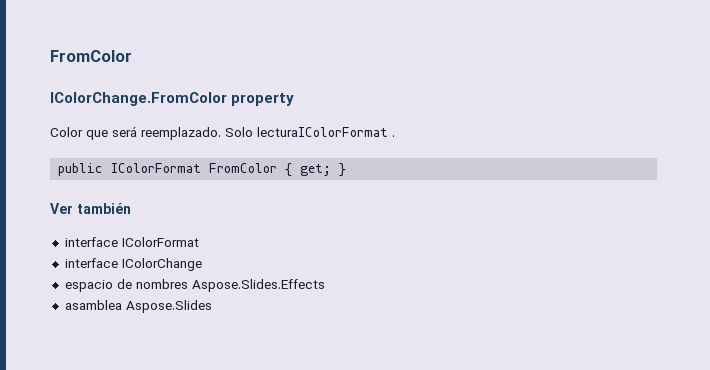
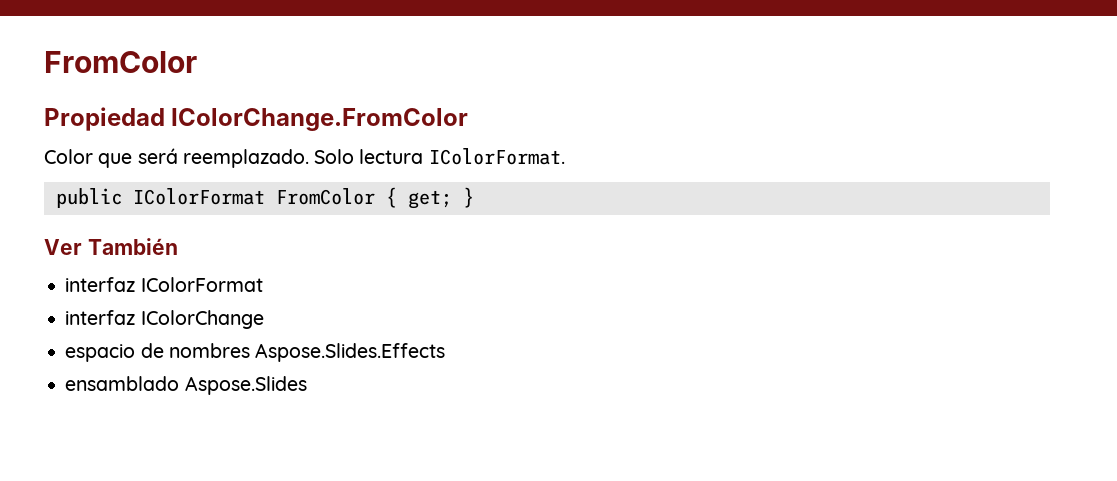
- IColorChange.FromColor property
+ Propiedad IColorChange.FromColor
- Solo lecturaIColorFormat .
+ Solo lectura IColorFormat.
- Ver también
- interface IColorFormat
+ Ver También
+ interfaz IColorFormat
- interface IColorChange
+ interfaz IColorChange
- asamblea Aspose.Slides
+ ensamblado Aspose.Slides

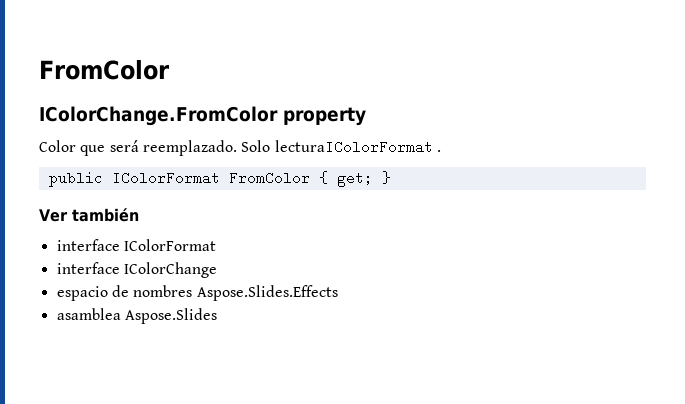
- Propiedad IColorChange.FromColor
+ IColorChange.FromColor property
- Solo lectura IColorFormat.
+ Solo lecturaIColorFormat .
- Ver También
- interfaz IColorFormat
+ Ver también
+ interface IColorFormat
- interfaz IColorChange
+ interface IColorChange
- ensamblado Aspose.Slides
+ asamblea Aspose.Slides

